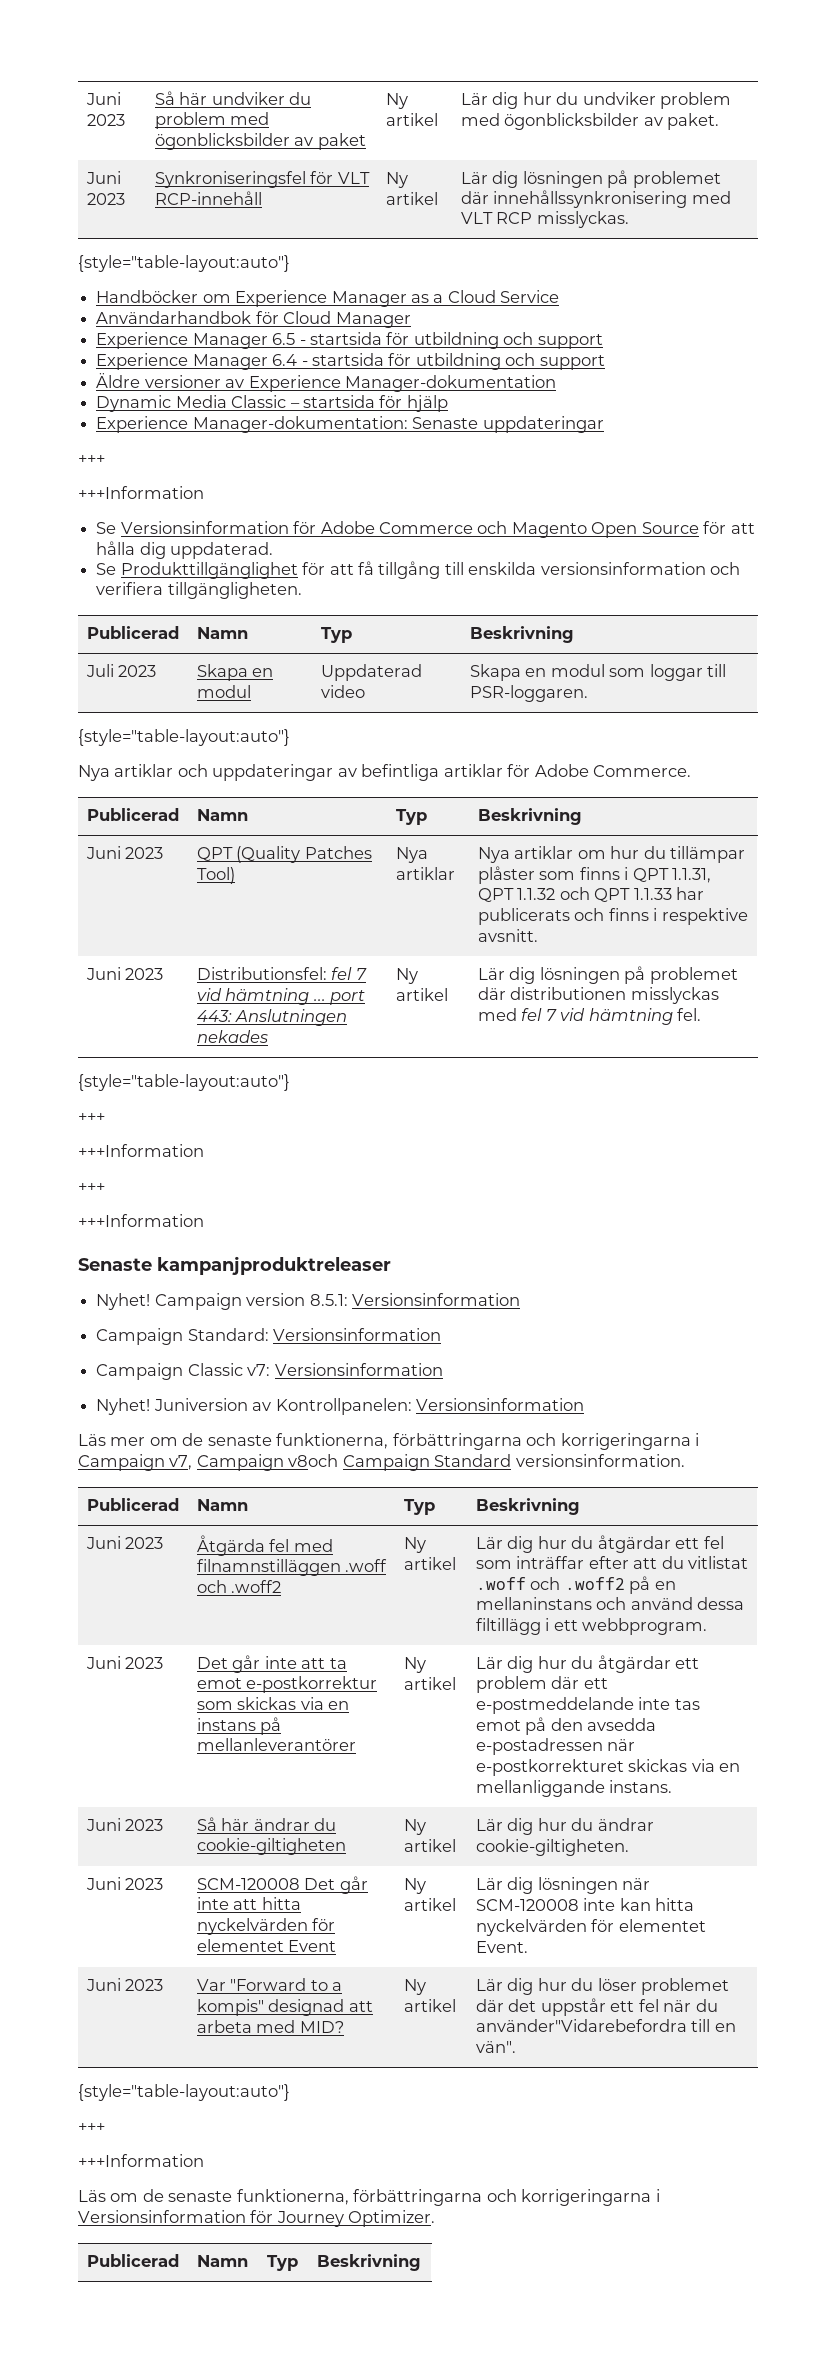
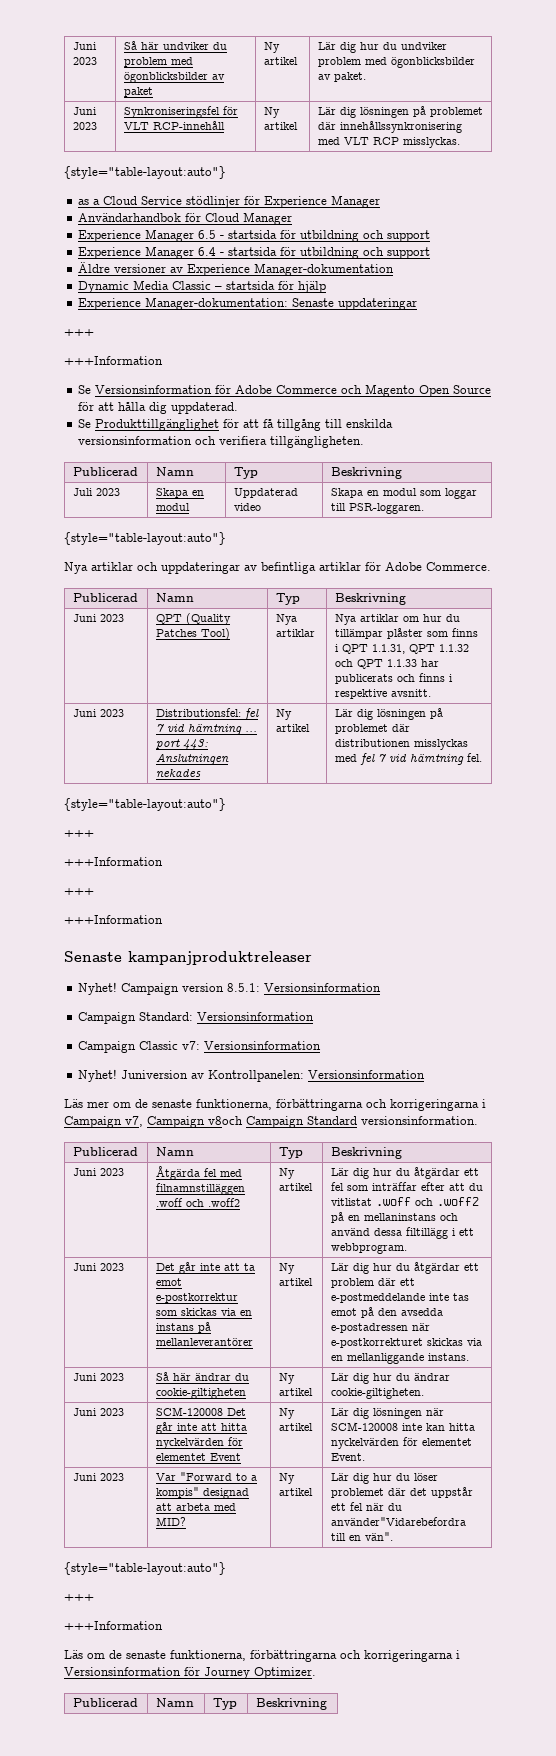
- Handböcker om Experience Manager as a Cloud Service
+ as a Cloud Service stödlinjer för Experience Manager

